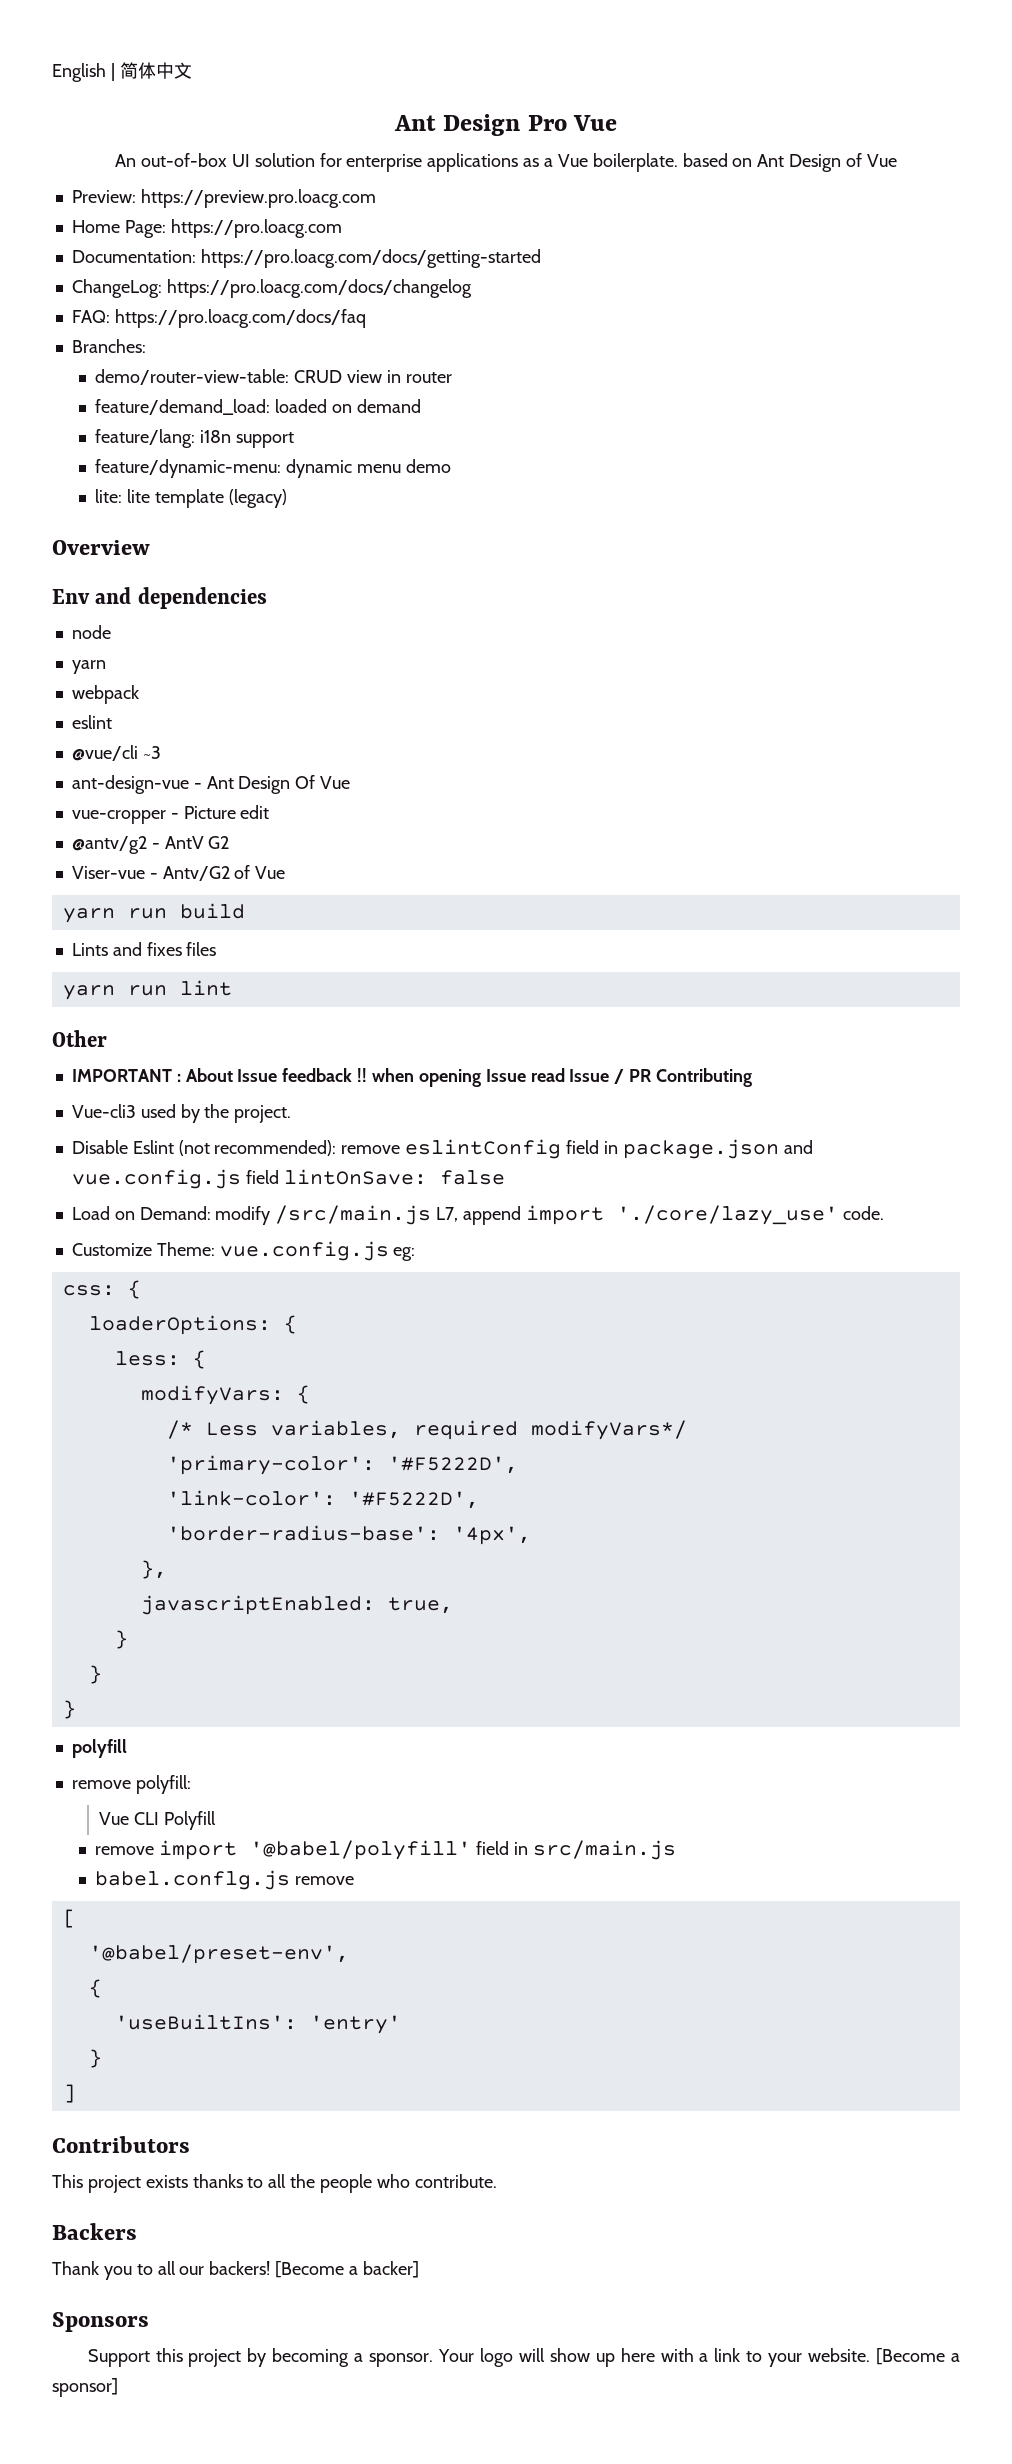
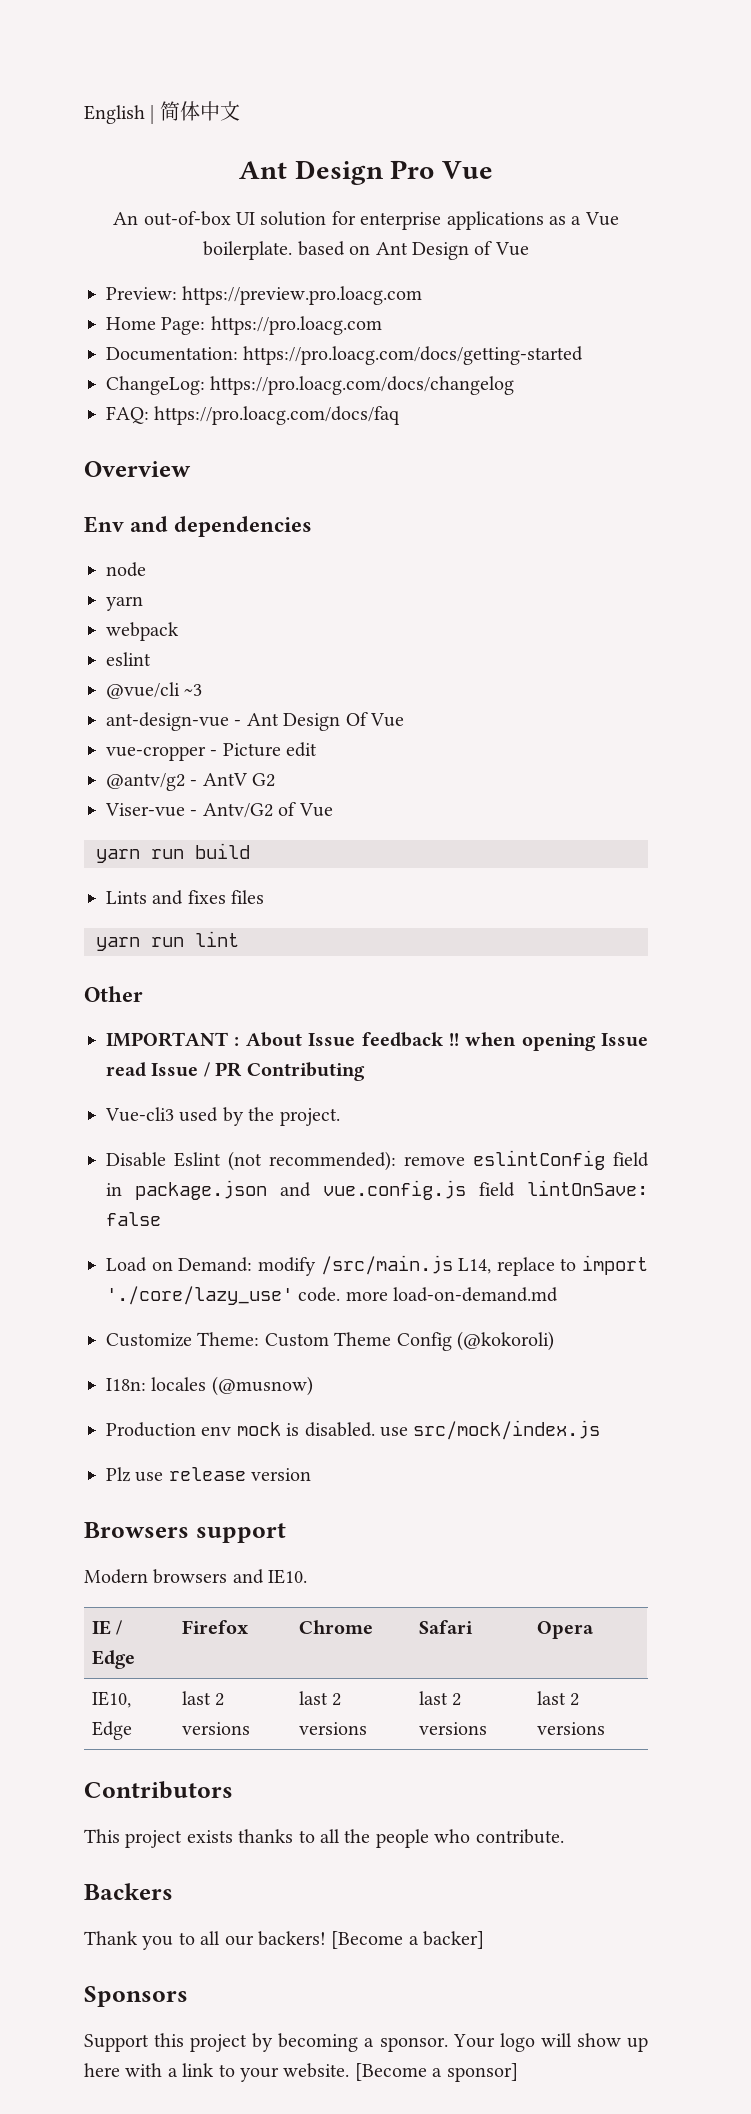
- Branches:
- demo/router-view-table: CRUD view in router
- feature/demand_load: loaded on demand
- feature/lang: i18n support
- feature/dynamic-menu: dynamic menu demo
- lite: lite template (legacy)
- Load on Demand: modify /src/main.js L7, append import './core/lazy_use' code.
+ Load on Demand: modify /src/main.js L14, replace to import './core/lazy_use' code. more load-on-demand.md
- Customize Theme: vue.config.js eg:
- css: {
- loaderOptions: {
- less: {
- modifyVars: {
- /* Less variables, required modifyVars*/
- 'primary-color': '#F5222D',
- 'link-color': '#F5222D',
- 'border-radius-base': '4px',
- },
- javascriptEnabled: true,
- }
- }
- }
- polyfill
- remove polyfill:
- Vue CLI Polyfill
- remove import '@babel/polyfill' field in src/main.js
- babel.conflg.js remove
- [
- '@babel/preset-env',
- {
- 'useBuiltIns': 'entry'
- }
- ]
+ Customize Theme: Custom Theme Config (@kokoroli)
+ I18n: locales (@musnow)
+ Production env mock is disabled. use src/mock/index.js
+ Plz use release version
+ Browsers support
+ Modern browsers and IE10.
+ IE / Edge | Firefox | Chrome | Safari | Opera
+ IE10, Edge | last 2 versions | last 2 versions | last 2 versions | last 2 versions

